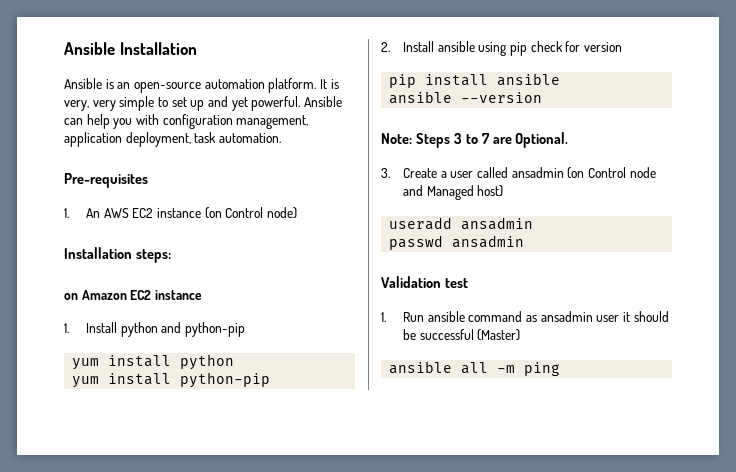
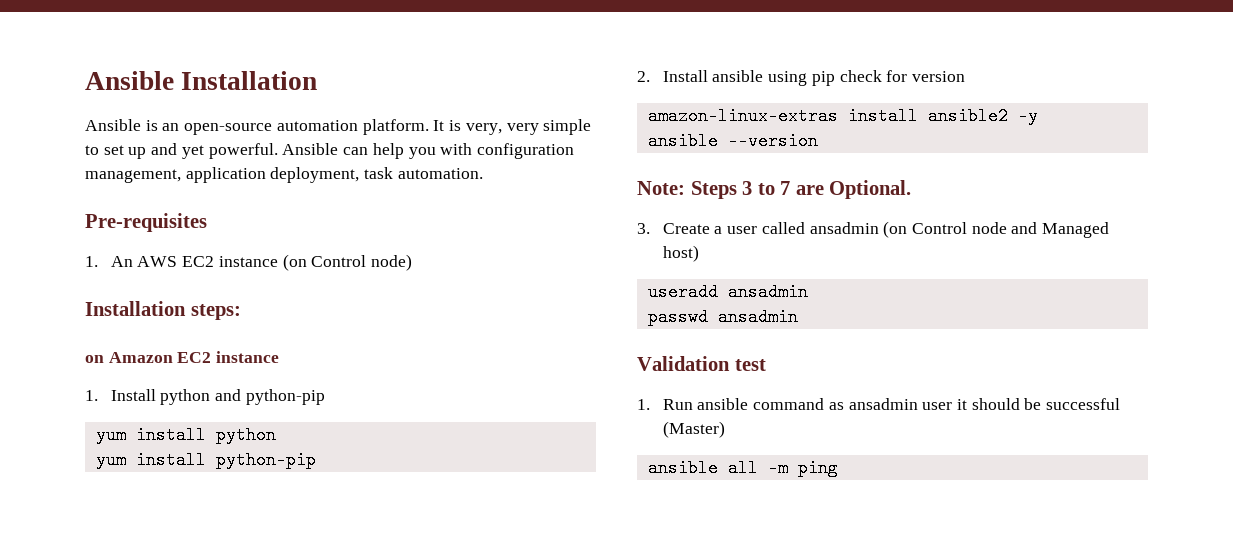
- pip install ansible
+ amazon-linux-extras install ansible2 -y

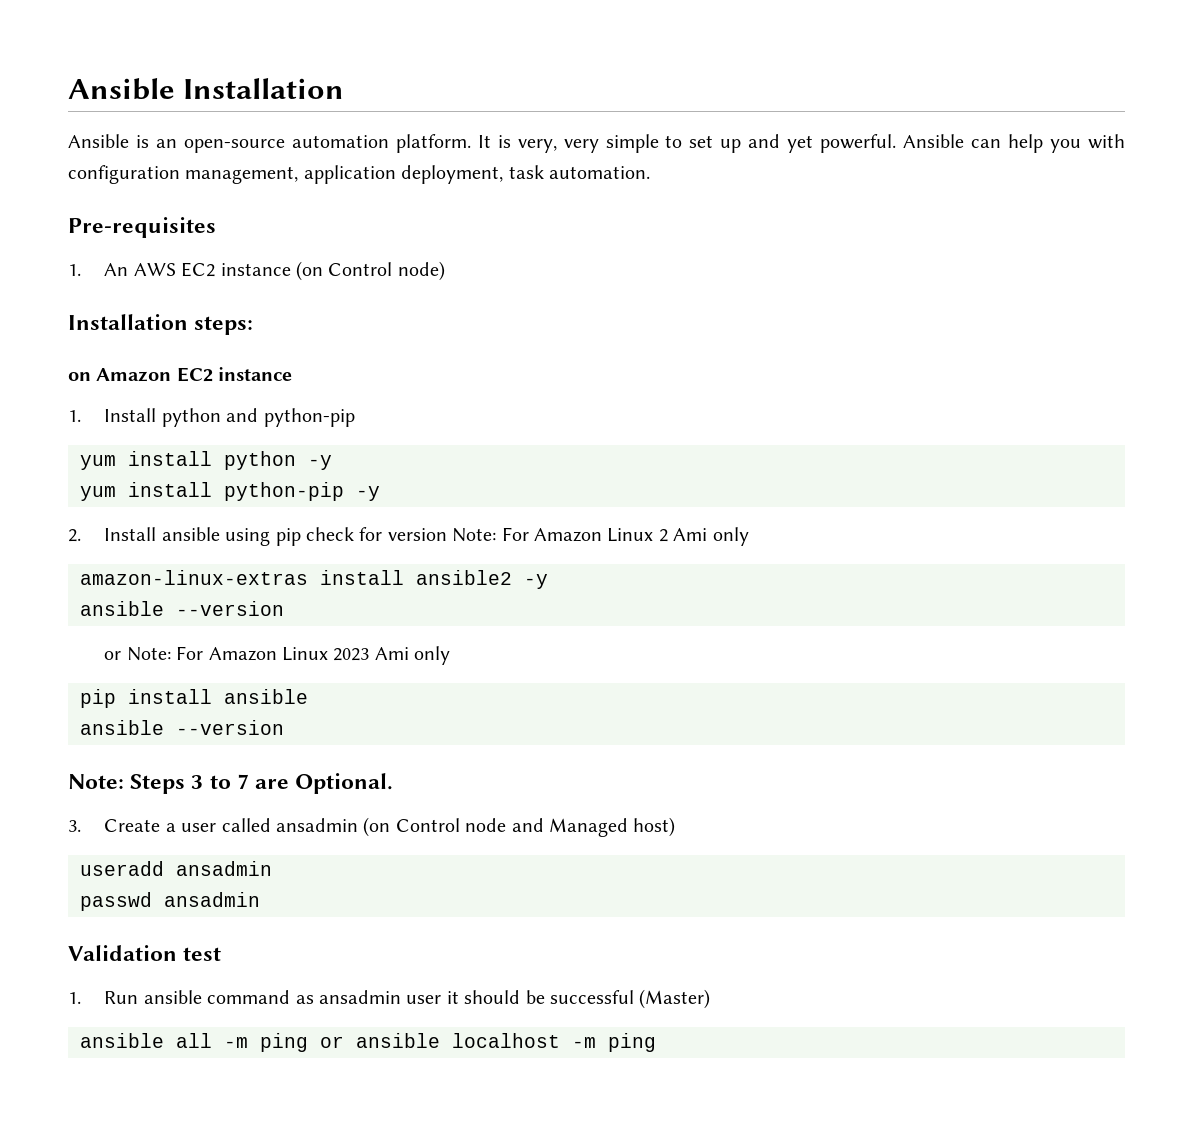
- yum install python
+ yum install python -y
- yum install python-pip
+ yum install python-pip -y
- 2. Install ansible using pip check for version
+ 2. Install ansible using pip check for version Note: For Amazon Linux 2 Ami only
+ or Note: For Amazon Linux 2023 Ami only
+ pip install ansible
+ ansible --version
- ansible all -m ping
+ ansible all -m ping or ansible localhost -m ping

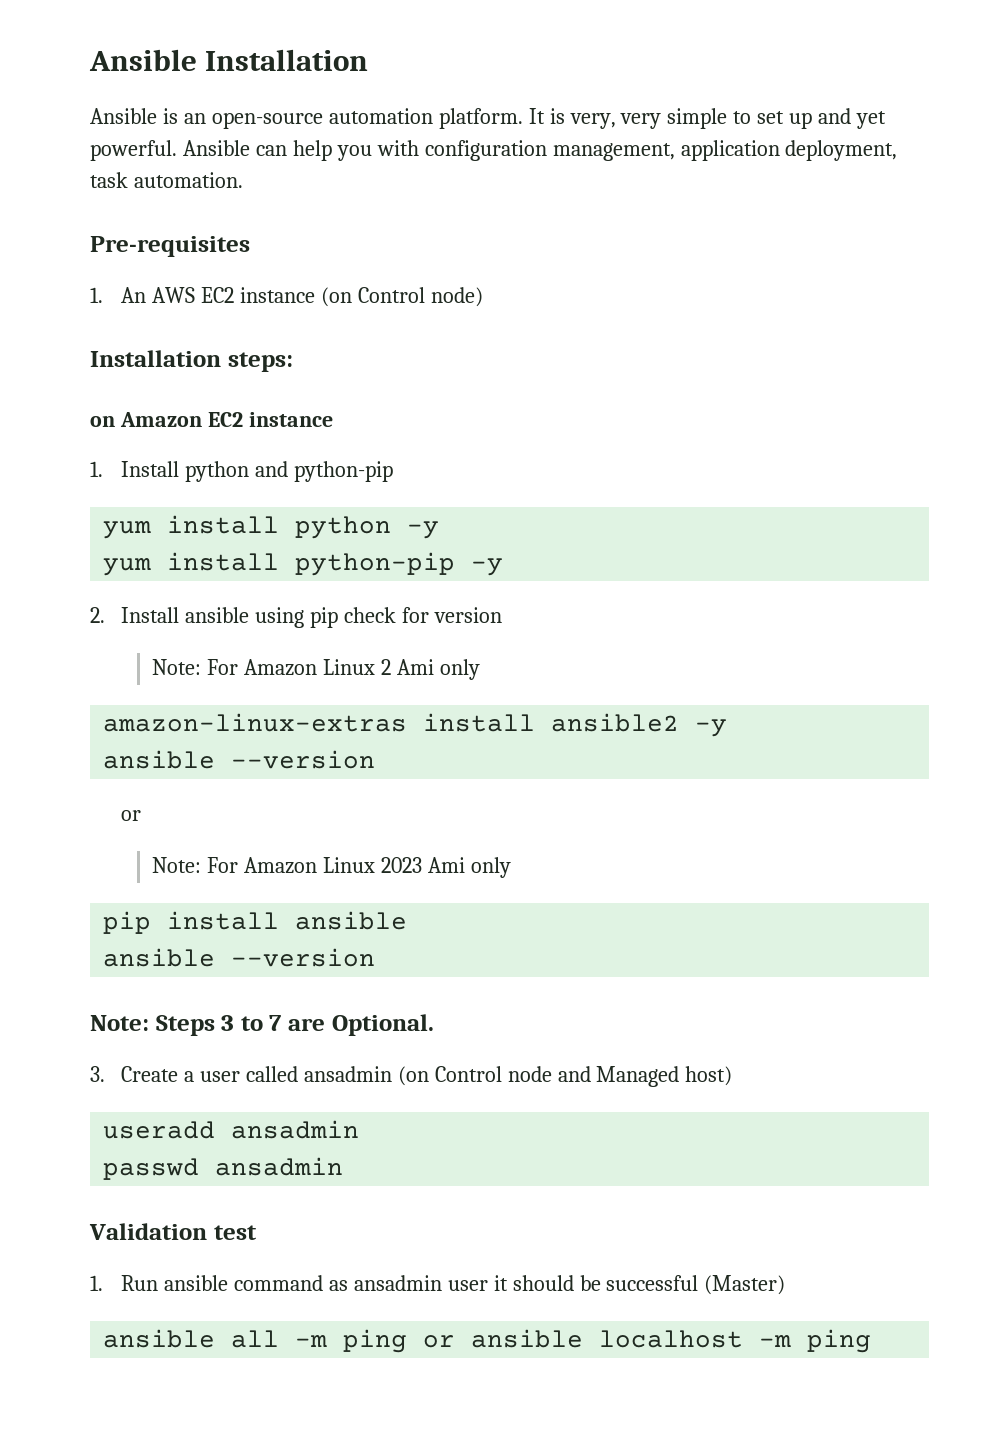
- 2. Install ansible using pip check for version Note: For Amazon Linux 2 Ami only
+ 2. Install ansible using pip check for version
+ Note: For Amazon Linux 2 Ami only
  amazon-linux-extras install ansible2 -y
  ansible --version
- or Note: For Amazon Linux 2023 Ami only
+ or
+ Note: For Amazon Linux 2023 Ami only

